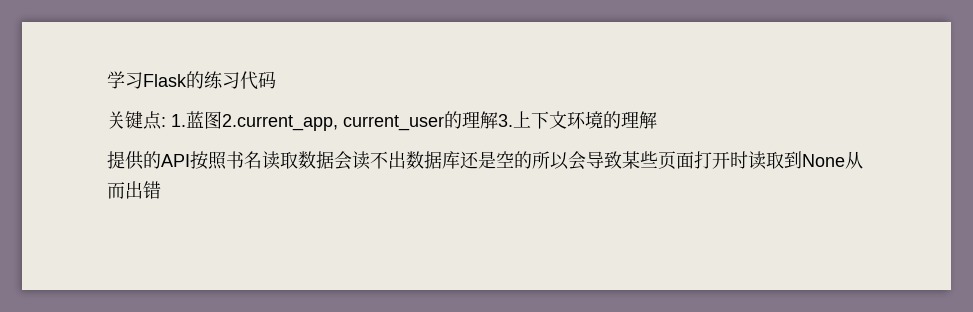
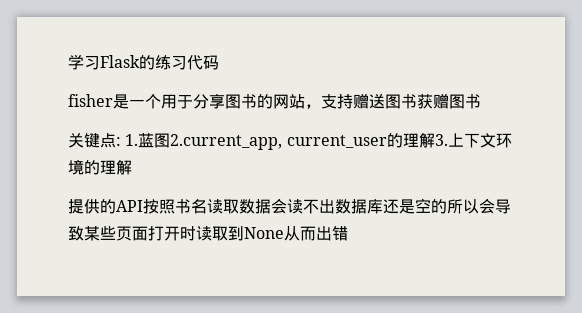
+ fisher是一个用于分享图书的网站，支持赠送图书获赠图书

